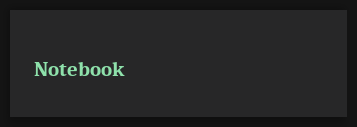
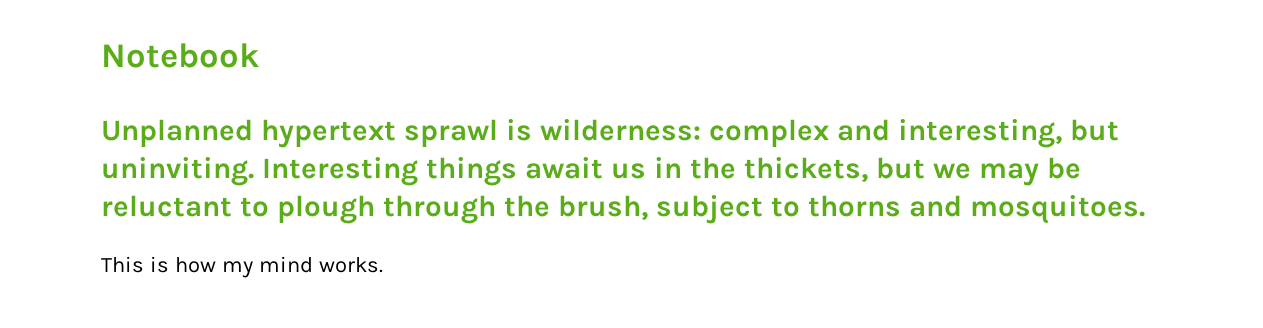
+ Unplanned hypertext sprawl is wilderness: complex and interesting, but uninviting. Interesting things await us in the thickets, but we may be reluctant to plough through the brush, subject to thorns and mosquitoes.
+ This is how my mind works.

